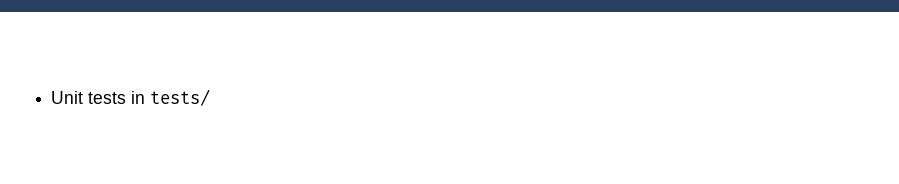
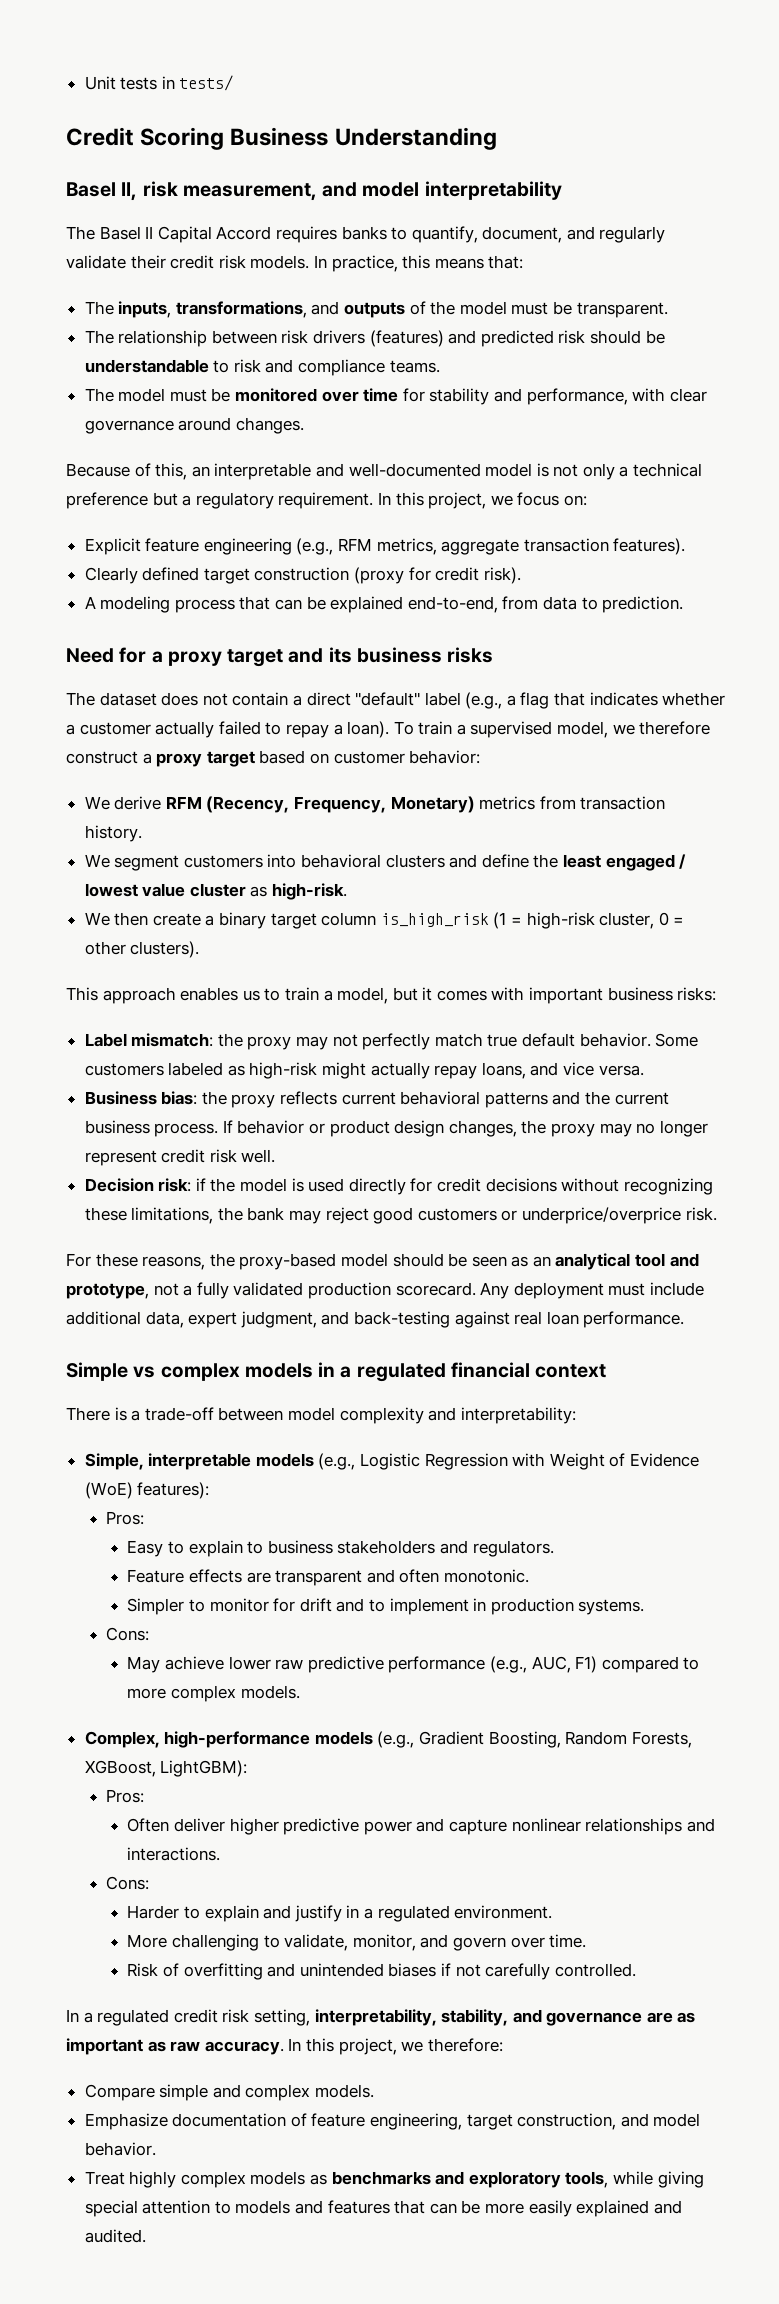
+ Credit Scoring Business Understanding
+ Basel II, risk measurement, and model interpretability
+ The Basel II Capital Accord requires banks to quantify, document, and regularly validate their credit risk models. In practice, this means that:
+ The inputs, transformations, and outputs of the model must be transparent.
+ The relationship between risk drivers (features) and predicted risk should be understandable to risk and compliance teams.
+ The model must be monitored over time for stability and performance, with clear governance around changes.
+ Because of this, an interpretable and well-documented model is not only a technical preference but a regulatory requirement. In this project, we focus on:
+ Explicit feature engineering (e.g., RFM metrics, aggregate transaction features).
+ Clearly defined target construction (proxy for credit risk).
+ A modeling process that can be explained end-to-end, from data to prediction.
+ Need for a proxy target and its business risks
+ The dataset does not contain a direct "default" label (e.g., a flag that indicates whether a customer actually failed to repay a loan). To train a supervised model, we therefore construct a proxy target based on customer behavior:
+ We derive RFM (Recency, Frequency, Monetary) metrics from transaction history.
+ We segment customers into behavioral clusters and define the least engaged / lowest value cluster as high-risk.
+ We then create a binary target column is_high_risk (1 = high-risk cluster, 0 = other clusters).
+ This approach enables us to train a model, but it comes with important business risks:
+ Label mismatch: the proxy may not perfectly match true default behavior. Some customers labeled as high-risk might actually repay loans, and vice versa.
+ Business bias: the proxy reflects current behavioral patterns and the current business process. If behavior or product design changes, the proxy may no longer represent credit risk well.
+ Decision risk: if the model is used directly for credit decisions without recognizing these limitations, the bank may reject good customers or underprice/overprice risk.
+ For these reasons, the proxy-based model should be seen as an analytical tool and prototype, not a fully validated production scorecard. Any deployment must include additional data, expert judgment, and back-testing against real loan performance.
+ Simple vs complex models in a regulated financial context
+ There is a trade-off between model complexity and interpretability:
+ Simple, interpretable models (e.g., Logistic Regression with Weight of Evidence (WoE) features):
+ Pros:
+ Easy to explain to business stakeholders and regulators.
+ Feature effects are transparent and often monotonic.
+ Simpler to monitor for drift and to implement in production systems.
+ Cons:
+ May achieve lower raw predictive performance (e.g., AUC, F1) compared to more complex models.
+ Complex, high-performance models (e.g., Gradient Boosting, Random Forests, XGBoost, LightGBM):
+ Pros:
+ Often deliver higher predictive power and capture nonlinear relationships and interactions.
+ Cons:
+ Harder to explain and justify in a regulated environment.
+ More challenging to validate, monitor, and govern over time.
+ Risk of overfitting and unintended biases if not carefully controlled.
+ In a regulated credit risk setting, interpretability, stability, and governance are as important as raw accuracy. In this project, we therefore:
+ Compare simple and complex models.
+ Emphasize documentation of feature engineering, target construction, and model behavior.
+ Treat highly complex models as benchmarks and exploratory tools, while giving special attention to models and features that can be more easily explained and audited.

